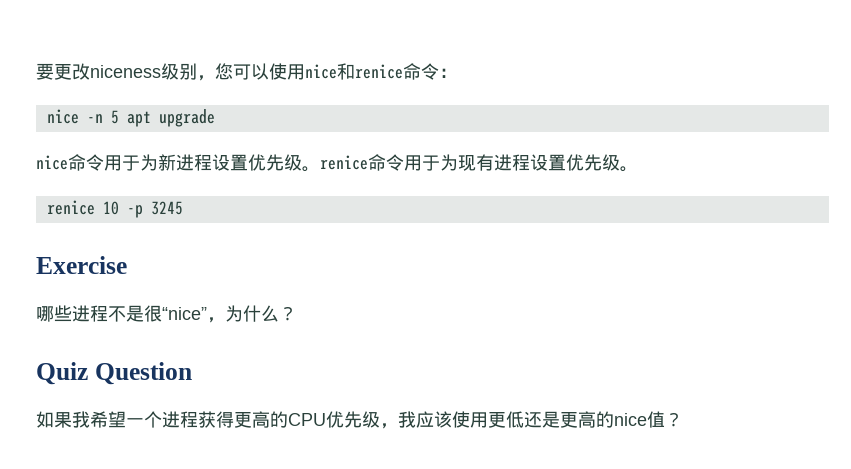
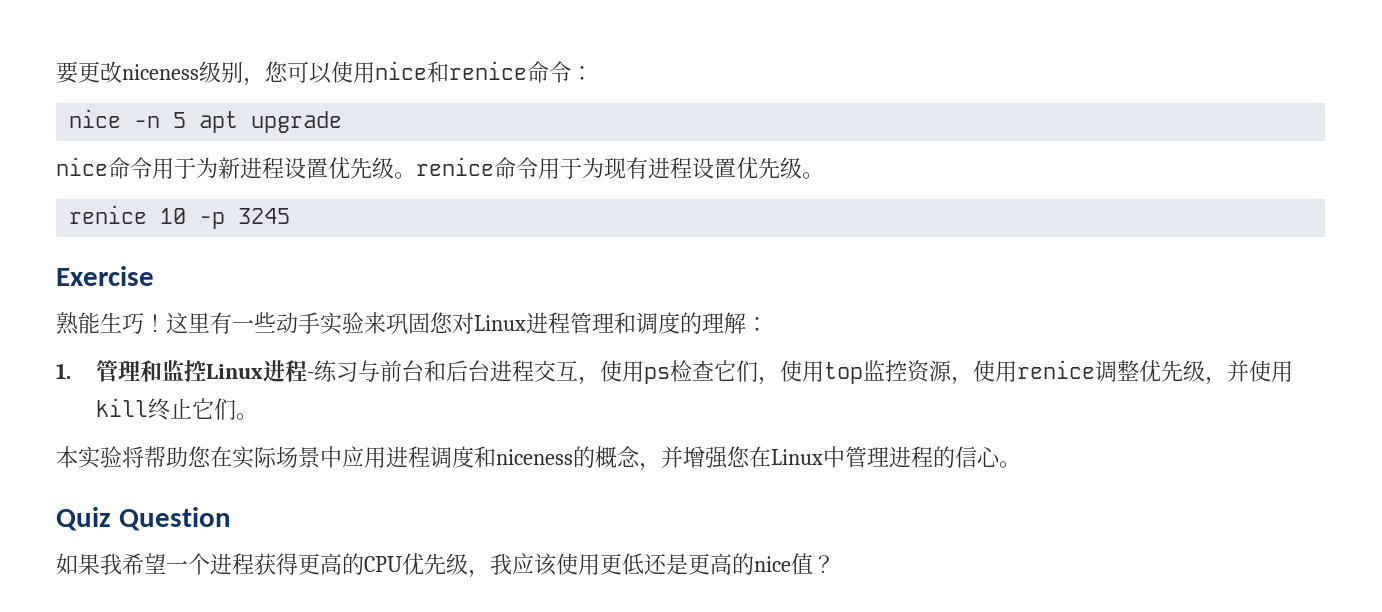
- 哪些进程不是很“nice”，为什么？
+ 熟能生巧！这里有一些动手实验来巩固您对Linux进程管理和调度的理解：
+ 1.管理和监控Linux进程-练习与前台和后台进程交互，使用ps检查它们，使用top监控资源，使用renice调整优先级，并使用kill终止它们。
+ 本实验将帮助您在实际场景中应用进程调度和niceness的概念，并增强您在Linux中管理进程的信心。

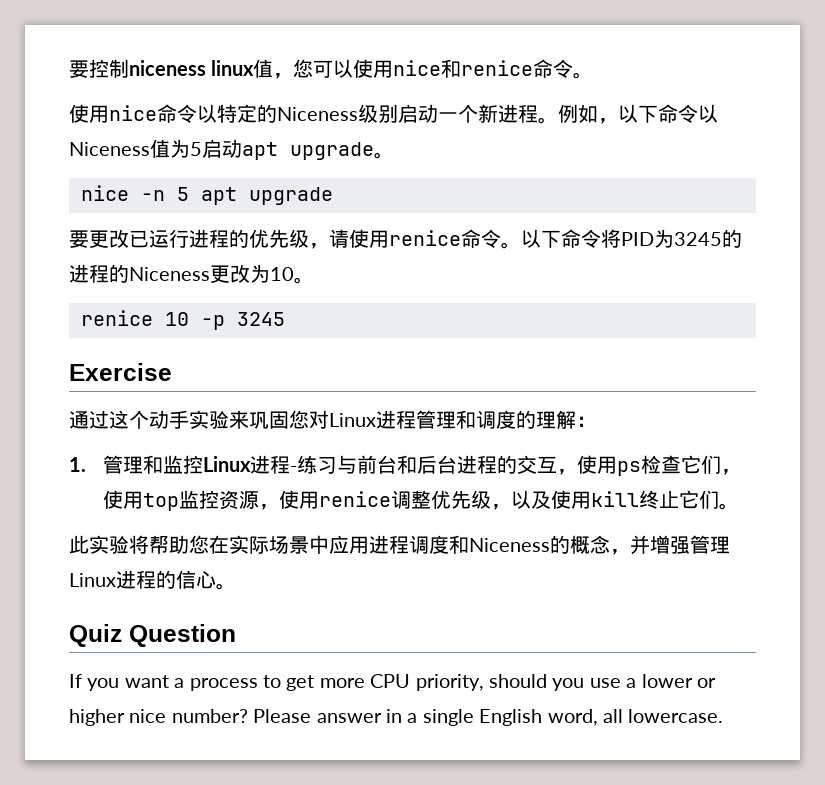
- 要更改niceness级别，您可以使用nice和renice命令：
+ 要控制niceness linux值，您可以使用nice和renice命令。
+ 使用nice命令以特定的Niceness级别启动一个新进程。例如，以下命令以Niceness值为5启动apt upgrade。
- nice命令用于为新进程设置优先级。renice命令用于为现有进程设置优先级。
+ 要更改已运行进程的优先级，请使用renice命令。以下命令将PID为3245的进程的Niceness更改为10。
- 熟能生巧！这里有一些动手实验来巩固您对Linux进程管理和调度的理解：
+ 通过这个动手实验来巩固您对Linux进程管理和调度的理解：
- 1.管理和监控Linux进程-练习与前台和后台进程交互，使用ps检查它们，使用top监控资源，使用renice调整优先级，并使用kill终止它们。
+ 1.管理和监控Linux进程-练习与前台和后台进程的交互，使用ps检查它们，使用top监控资源，使用renice调整优先级，以及使用kill终止它们。
- 本实验将帮助您在实际场景中应用进程调度和niceness的概念，并增强您在Linux中管理进程的信心。
+ 此实验将帮助您在实际场景中应用进程调度和Niceness的概念，并增强管理Linux进程的信心。
- 如果我希望一个进程获得更高的CPU优先级，我应该使用更低还是更高的nice值？
+ If you want a process to get more CPU priority, should you use a lower or higher nice number? Please answer in a single English word, all lowercase.

